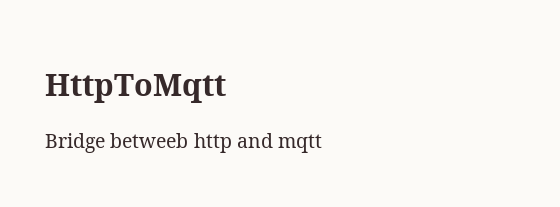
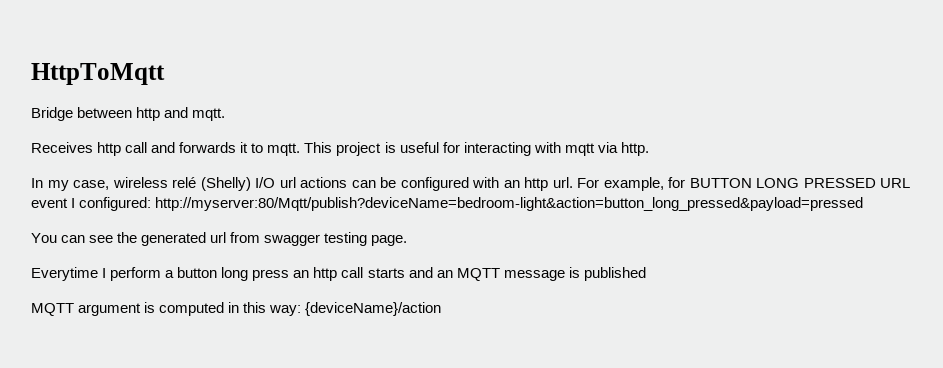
- Bridge betweeb http and mqtt
+ Bridge between http and mqtt.
+ Receives http call and forwards it to mqtt. This project is useful for interacting with mqtt via http.
+ In my case, wireless relé (Shelly) I/O url actions can be configured with an http url. For example, for BUTTON LONG PRESSED URL event I configured: http://myserver:80/Mqtt/publish?deviceName=bedroom-light&action=button_long_pressed&payload=pressed
+ You can see the generated url from swagger testing page.
+ Everytime I perform a button long press an http call starts and an MQTT message is published
+ MQTT argument is computed in this way: {deviceName}/action

